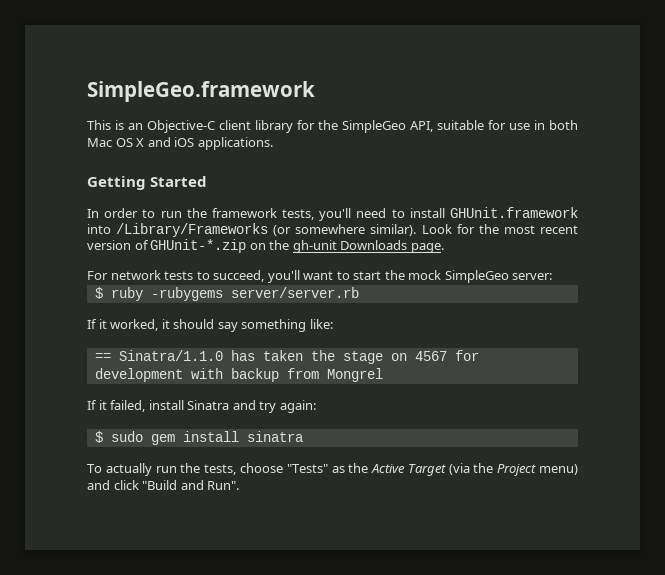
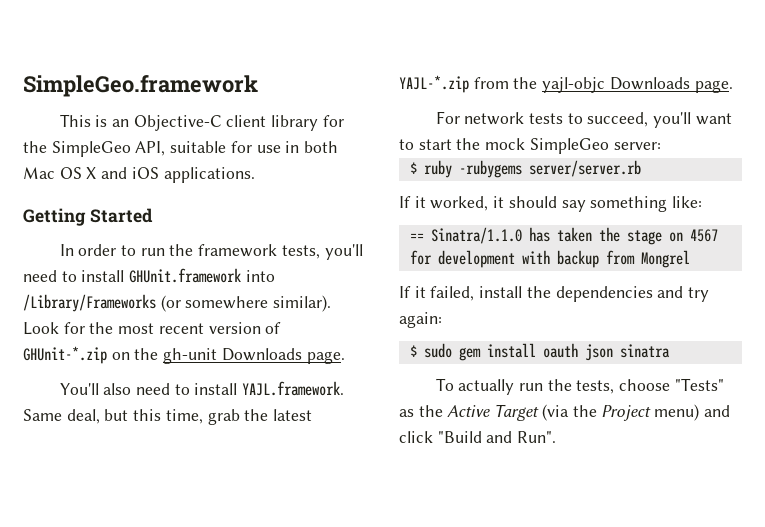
+ You'll also need to install YAJL.framework. Same deal, but this time, grab the latest YAJL-*.zip from the yajl-objc Downloads page.
- If it failed, install Sinatra and try again:
+ If it failed, install the dependencies and try again:
- $ sudo gem install sinatra
+ $ sudo gem install oauth json sinatra

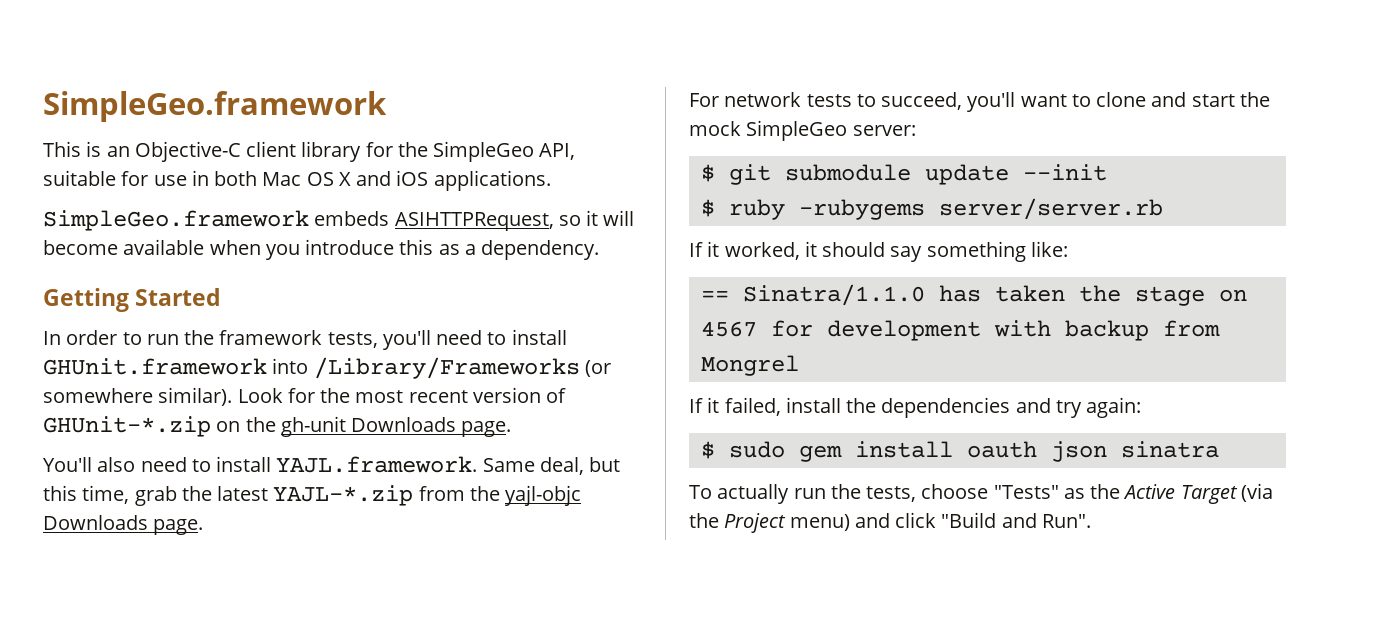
+ SimpleGeo.framework embeds ASIHTTPRequest, so it will become available when you introduce this as a dependency.
- For network tests to succeed, you'll want to start the mock SimpleGeo server:
+ For network tests to succeed, you'll want to clone and start the mock SimpleGeo server:
+ $ git submodule update --init

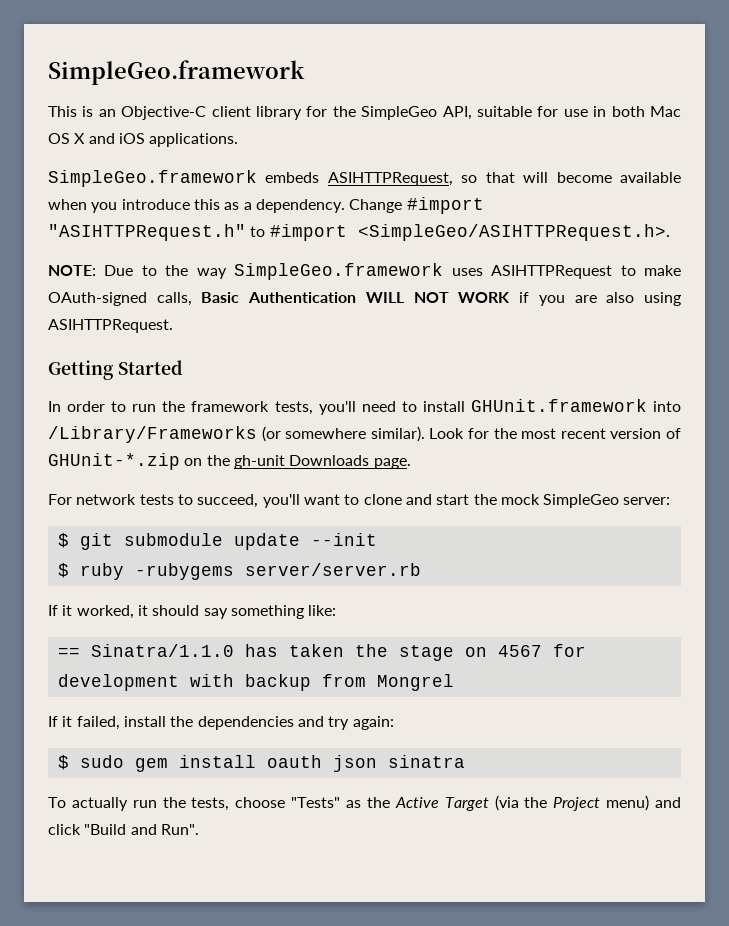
- SimpleGeo.framework embeds ASIHTTPRequest, so it will become available when you introduce this as a dependency.
+ SimpleGeo.framework embeds ASIHTTPRequest, so that will become available when you introduce this as a dependency. Change #import "ASIHTTPRequest.h" to #import <SimpleGeo/ASIHTTPRequest.h>.
+ NOTE: Due to the way SimpleGeo.framework uses ASIHTTPRequest to make OAuth-signed calls, Basic Authentication WILL NOT WORK if you are also using ASIHTTPRequest.
- You'll also need to install YAJL.framework. Same deal, but this time, grab the latest YAJL-*.zip from the yajl-objc Downloads page.

